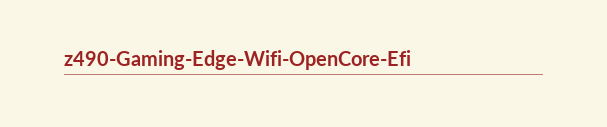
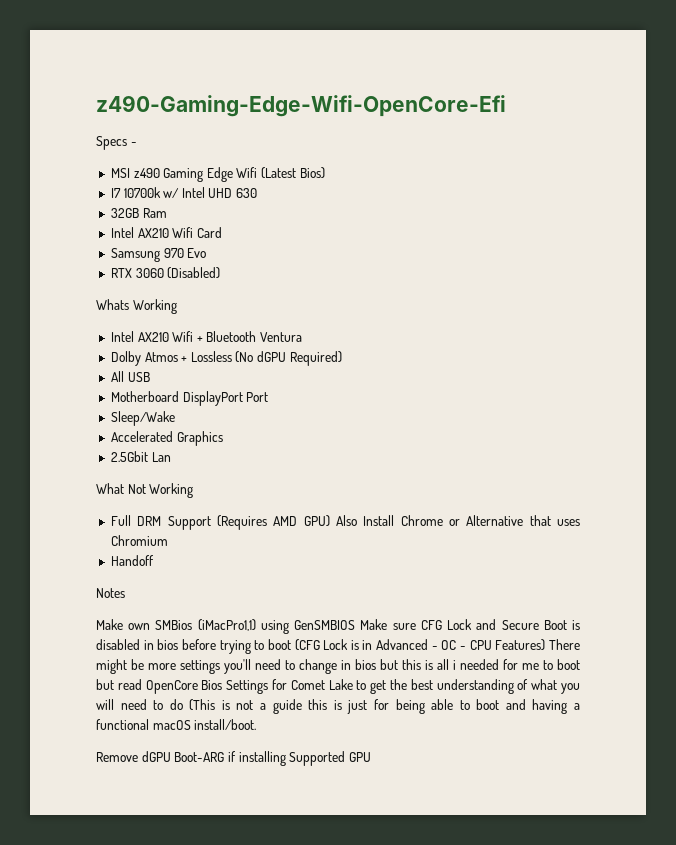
+ Specs -
+ MSI z490 Gaming Edge Wifi (Latest Bios)
+ I7 10700k w/ Intel UHD 630
+ 32GB Ram
+ Intel AX210 Wifi Card
+ Samsung 970 Evo
+ RTX 3060 (Disabled)
+ Whats Working
+ Intel AX210 Wifi + Bluetooth Ventura
+ Dolby Atmos + Lossless (No dGPU Required)
+ All USB
+ Motherboard DisplayPort Port
+ Sleep/Wake
+ Accelerated Graphics
+ 2.5Gbit Lan
+ What Not Working
+ Full DRM Support (Requires AMD GPU) Also Install Chrome or Alternative that uses Chromium
+ Handoff
+ Notes
+ Make own SMBios (iMacPro1,1) using GenSMBIOS Make sure CFG Lock and Secure Boot is disabled in bios before trying to boot (CFG Lock is in Advanced - OC - CPU Features) There might be more settings you'll need to change in bios but this is all i needed for me to boot but read OpenCore Bios Settings for Comet Lake to get the best understanding of what you will need to do (This is not a guide this is just for being able to boot and having a functional macOS install/boot.
+ Remove dGPU Boot-ARG if installing Supported GPU

